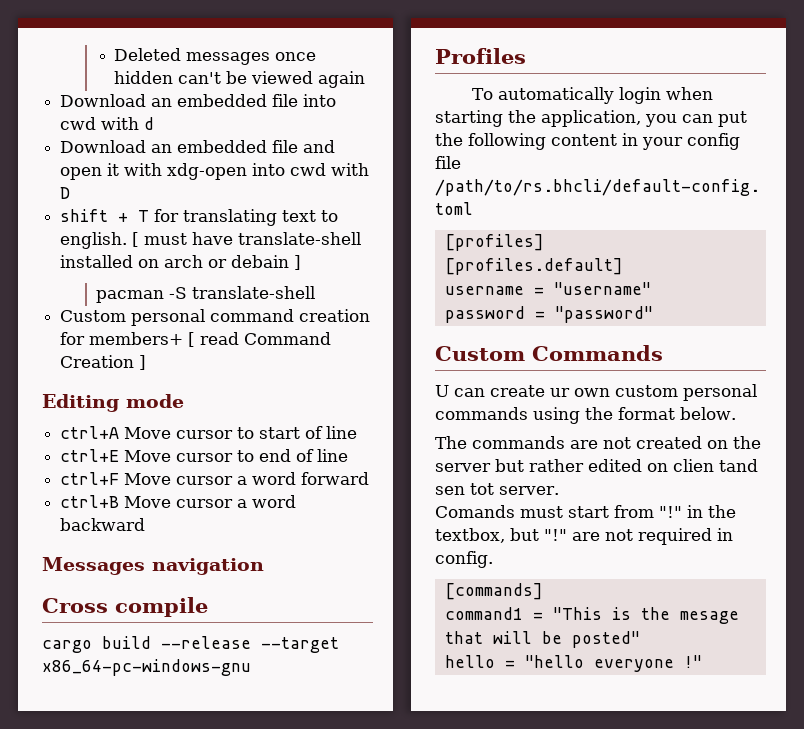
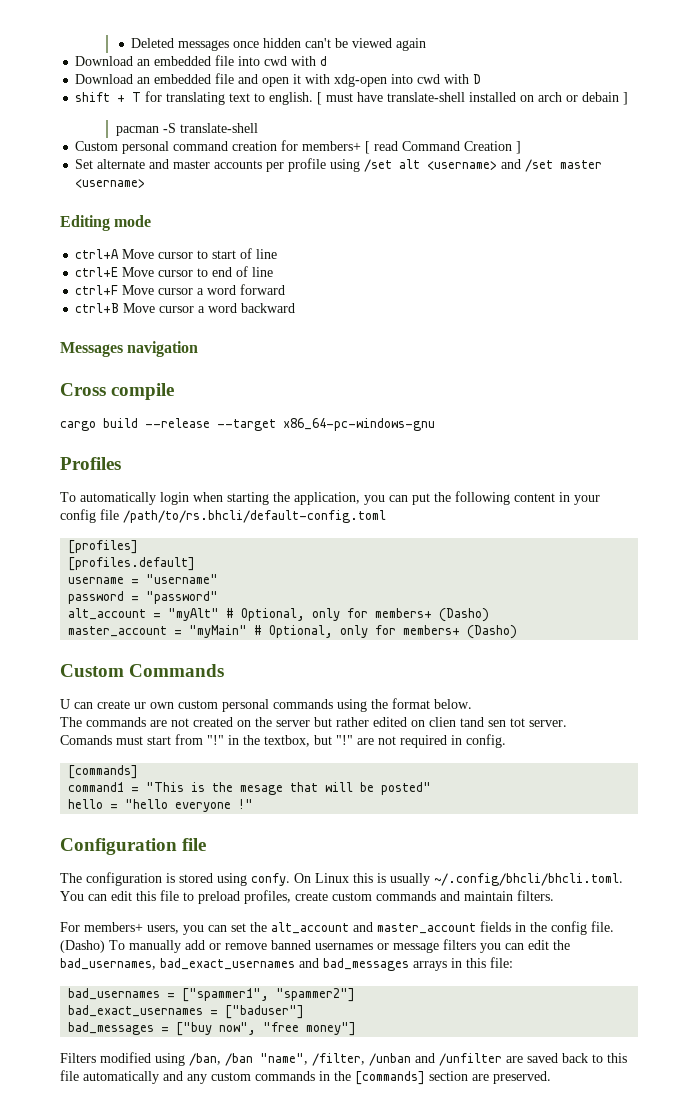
+ Set alternate and master accounts per profile using /set alt <username> and /set master <username>
+ alt_account = "myAlt" # Optional, only for members+ (Dasho)
+ master_account = "myMain" # Optional, only for members+ (Dasho)
+ Configuration file
+ The configuration is stored using confy. On Linux this is usually ~/.config/bhcli/bhcli.toml. You can edit this file to preload profiles, create custom commands and maintain filters.
+ For members+ users, you can set the alt_account and master_account fields in the config file. (Dasho) To manually add or remove banned usernames or message filters you can edit the bad_usernames, bad_exact_usernames and bad_messages arrays in this file:
+ bad_usernames = ["spammer1", "spammer2"]
+ bad_exact_usernames = ["baduser"]
+ bad_messages = ["buy now", "free money"]
+ Filters modified using /ban, /ban "name", /filter, /unban and /unfilter are saved back to this file automatically and any custom commands in the [commands] section are preserved.

